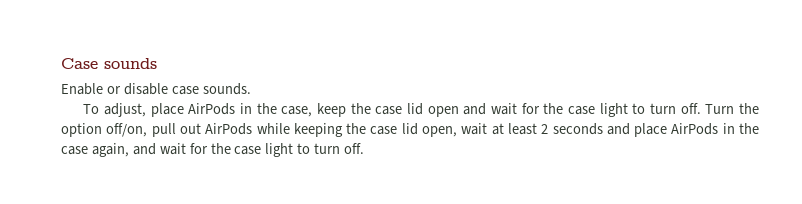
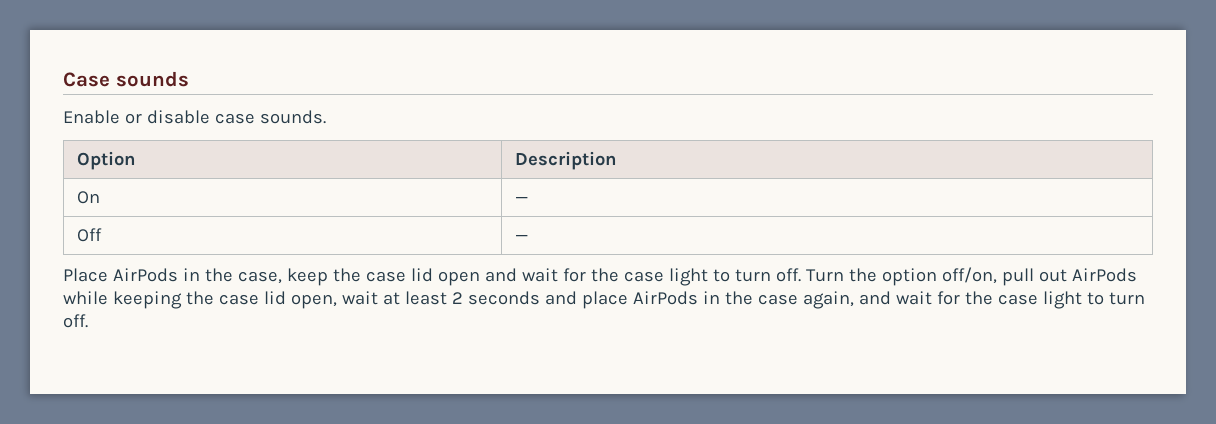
- To adjust, place AirPods in the case, keep the case lid open and wait for the case light to turn off.
+ Option | Description
+ On | —
+ Off | —
+ Place AirPods in the case, keep the case lid open and wait for the case light to turn off.

